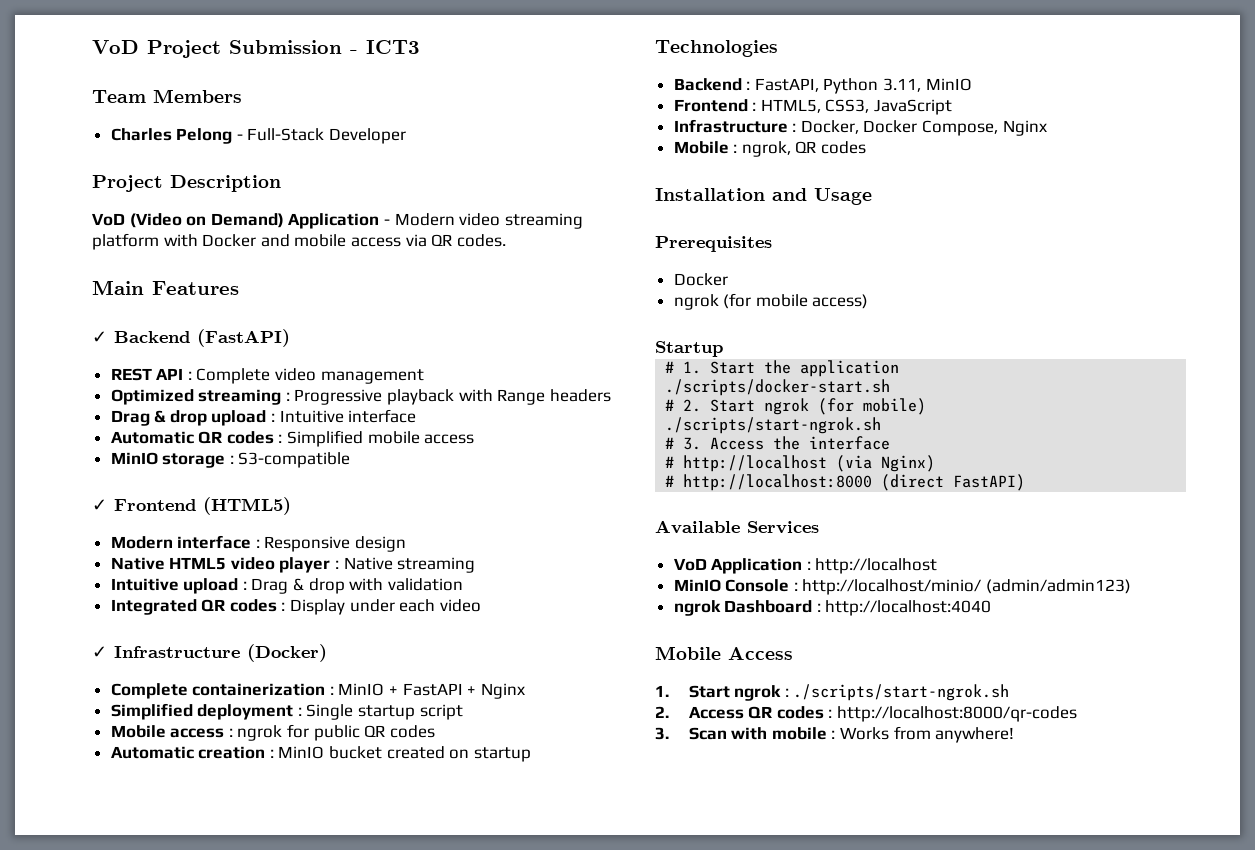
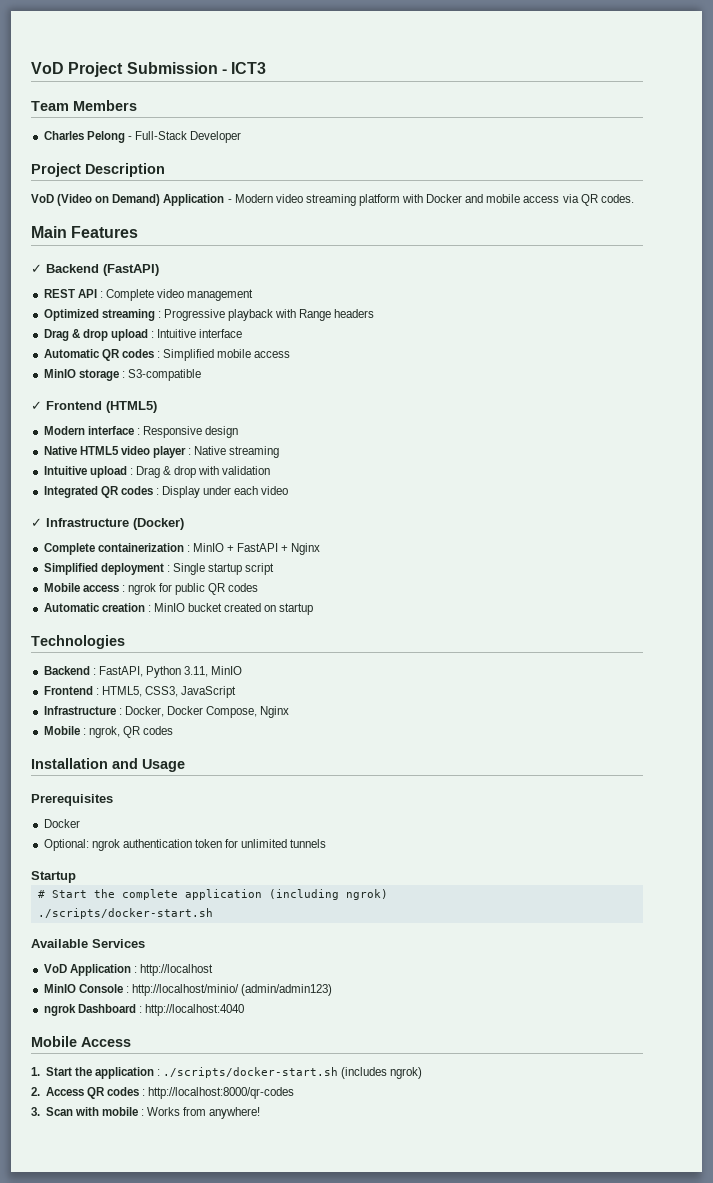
- ngrok (for mobile access)
+ Optional: ngrok authentication token for unlimited tunnels
- # 1. Start the application
+ # Start the complete application (including ngrok)
  ./scripts/docker-start.sh
- # 2. Start ngrok (for mobile)
- ./scripts/start-ngrok.sh
- # 3. Access the interface
- # http://localhost (via Nginx)
- # http://localhost:8000 (direct FastAPI)
- 1. Start ngrok : ./scripts/start-ngrok.sh
+ 1. Start the application : ./scripts/docker-start.sh (includes ngrok)

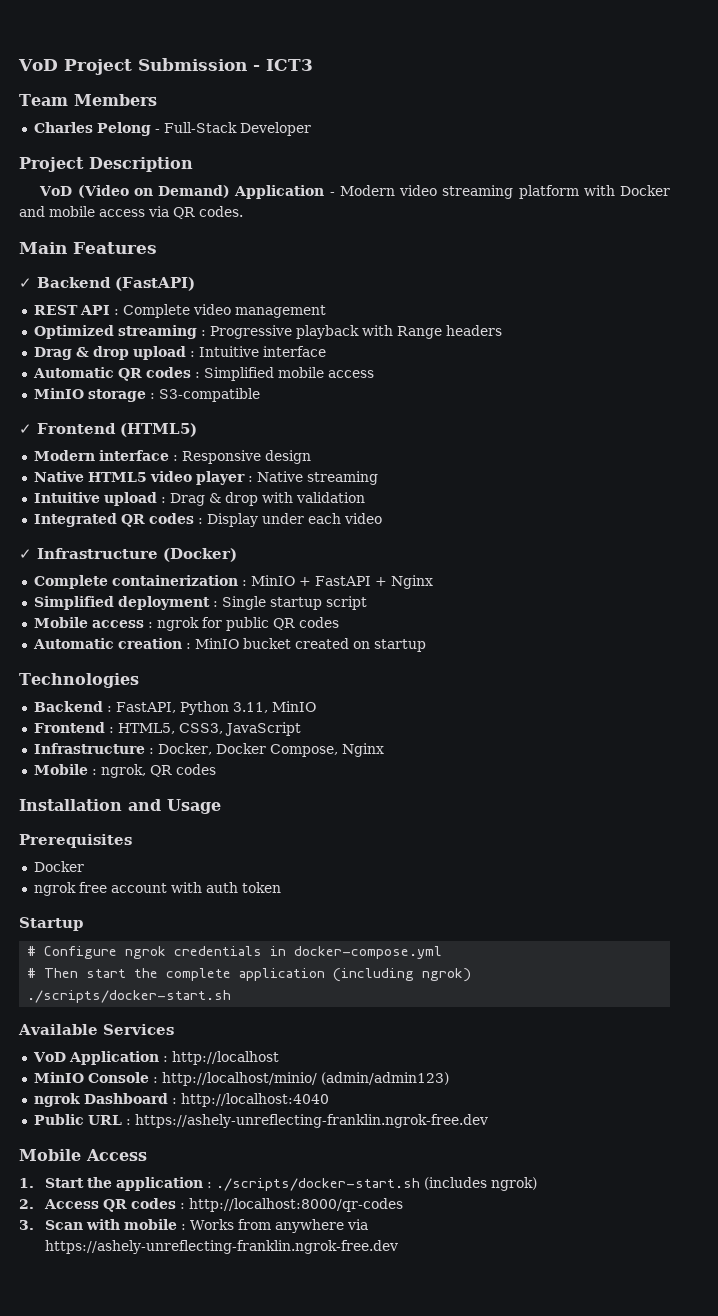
- Optional: ngrok authentication token for unlimited tunnels
+ ngrok free account with auth token
  Startup
- # Start the complete application (including ngrok)
+ # Configure ngrok credentials in docker-compose.yml
+ # Then start the complete application (including ngrok)
+ Public URL : https://ashely-unreflecting-franklin.ngrok-free.dev
- 3. Scan with mobile : Works from anywhere!
+ 3. Scan with mobile : Works from anywhere via https://ashely-unreflecting-franklin.ngrok-free.dev

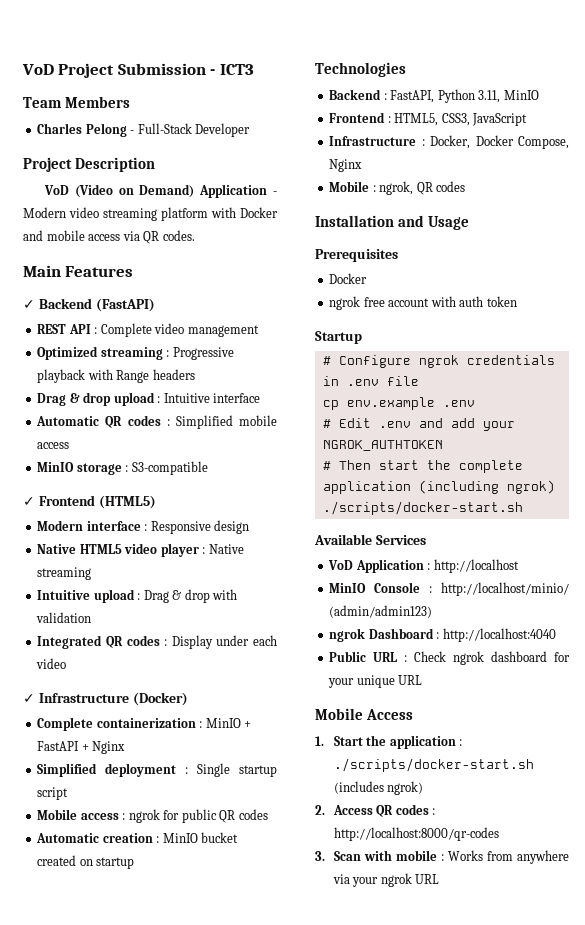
- # Configure ngrok credentials in docker-compose.yml
+ # Configure ngrok credentials in .env file
+ cp env.example .env
+ # Edit .env and add your NGROK_AUTHTOKEN
- Public URL : https://ashely-unreflecting-franklin.ngrok-free.dev
+ Public URL : Check ngrok dashboard for your unique URL
- 3. Scan with mobile : Works from anywhere via https://ashely-unreflecting-franklin.ngrok-free.dev
+ 3. Scan with mobile : Works from anywhere via your ngrok URL

